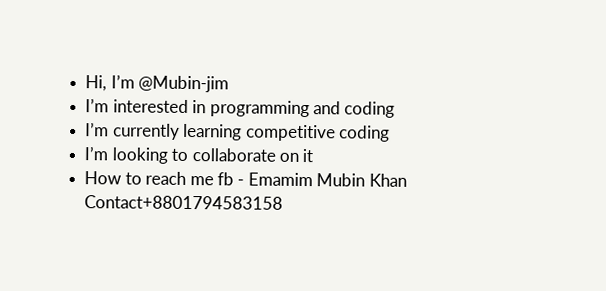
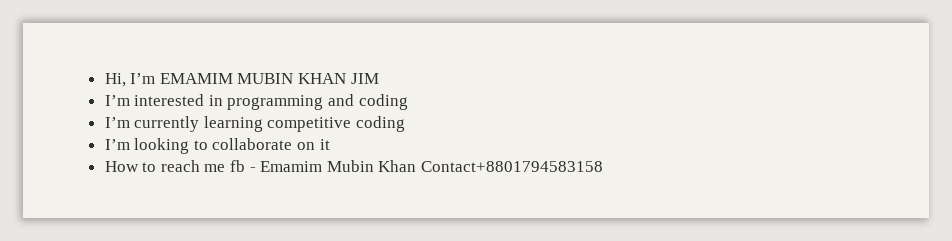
- Hi, I’m @Mubin-jim
+ Hi, I’m EMAMIM MUBIN KHAN JIM

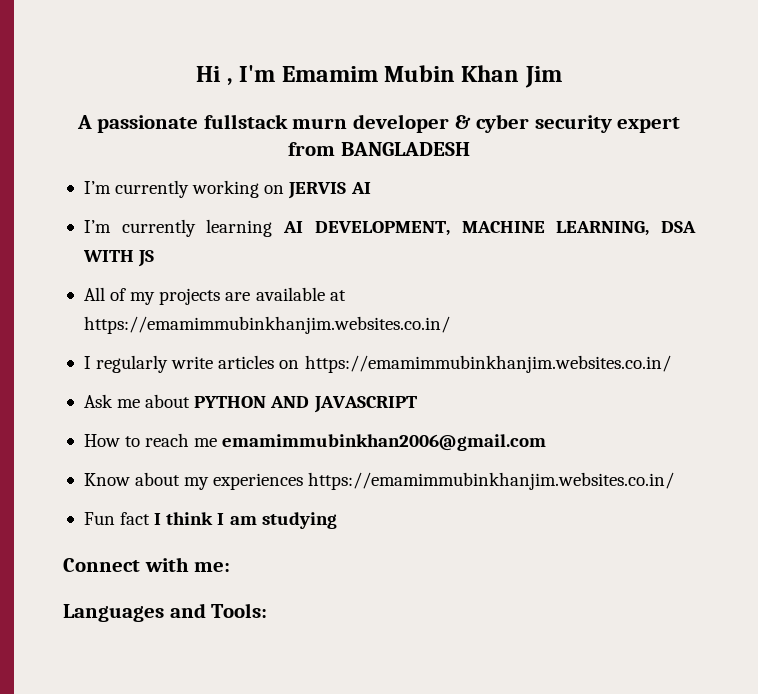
- Hi, I’m EMAMIM MUBIN KHAN JIM
- I’m interested in programming and coding
- I’m currently learning competitive coding
- I’m looking to collaborate on it
- How to reach me fb - Emamim Mubin Khan Contact+8801794583158
+ Hi , I'm Emamim Mubin Khan Jim
+ A passionate fullstack murn developer & cyber security expert from BANGLADESH
+ I’m currently working on JERVIS AI
+ I’m currently learning AI DEVELOPMENT, MACHINE LEARNING, DSA WITH JS
+ All of my projects are available at https://emamimmubinkhanjim.websites.co.in/
+ I regularly write articles on https://emamimmubinkhanjim.websites.co.in/
+ Ask me about PYTHON AND JAVASCRIPT
+ How to reach me emamimmubinkhan2006@gmail.com
+ Know about my experiences https://emamimmubinkhanjim.websites.co.in/
+ Fun fact I think I am studying
+ Connect with me:
+ Languages and Tools:

